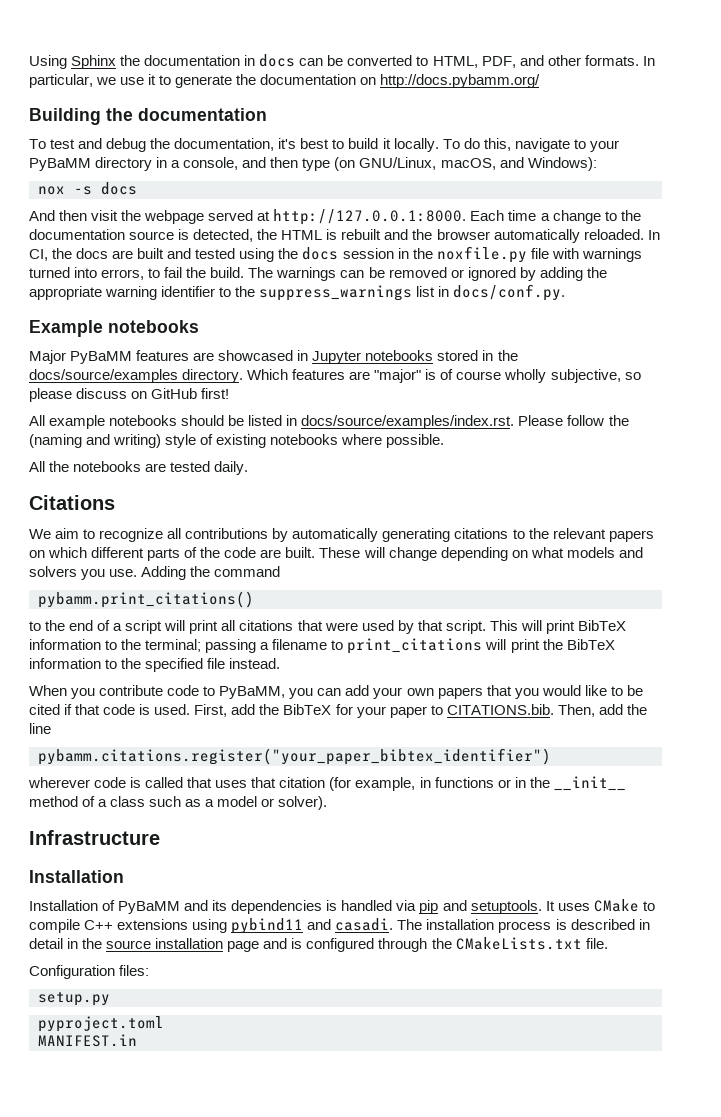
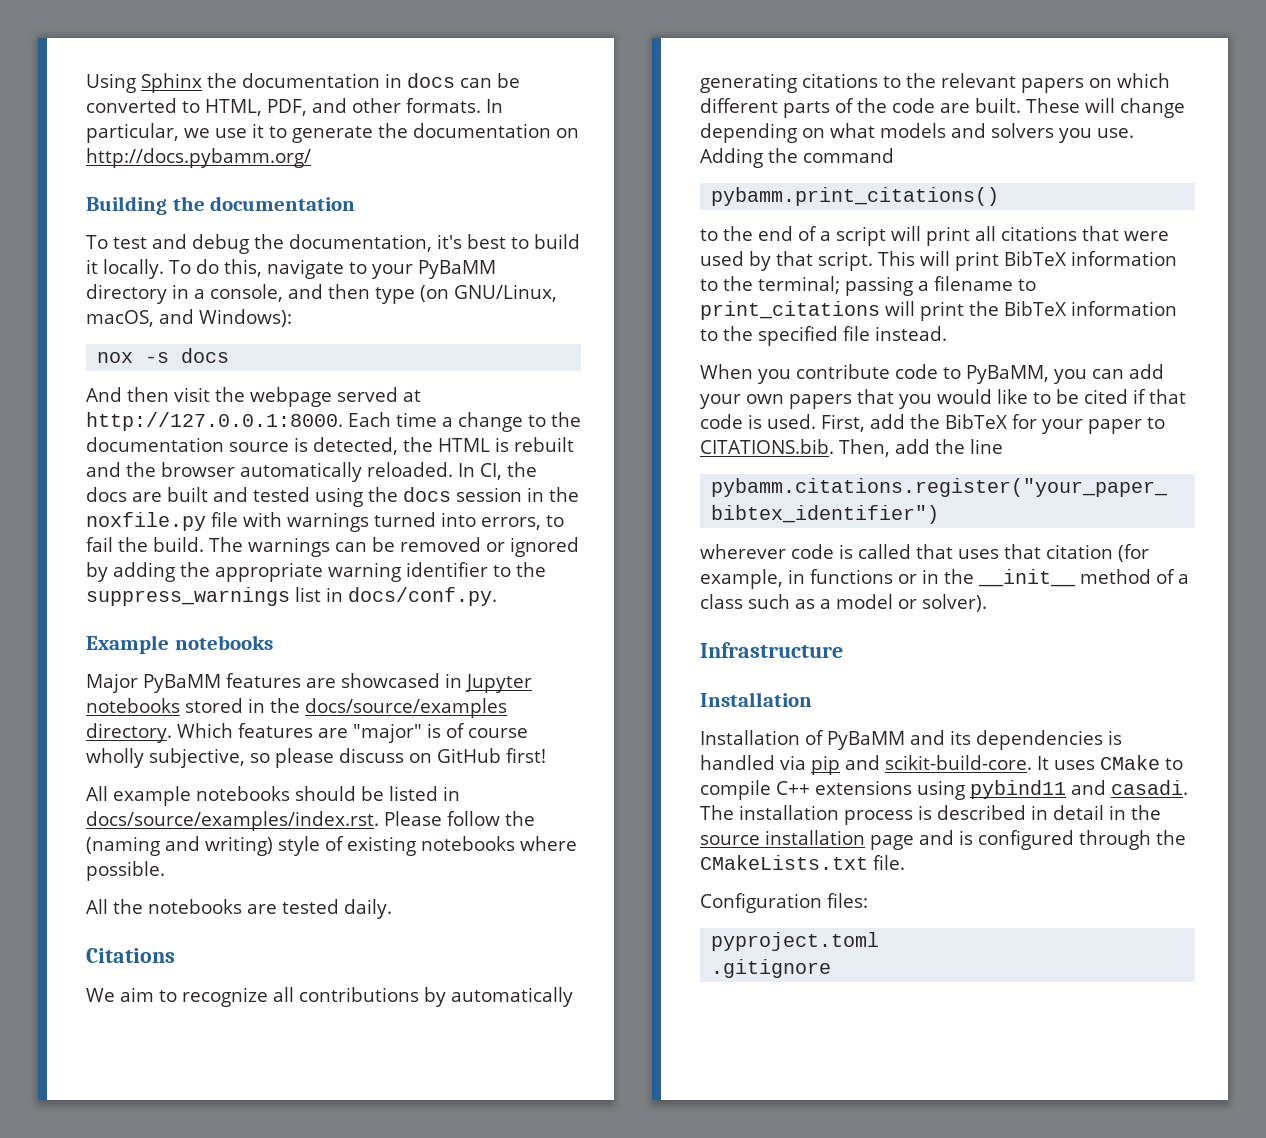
- Installation of PyBaMM and its dependencies is handled via pip and setuptools.
+ Installation of PyBaMM and its dependencies is handled via pip and scikit-build-core.
- setup.py
- MANIFEST.in
+ .gitignore

